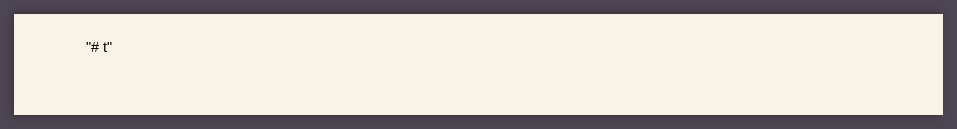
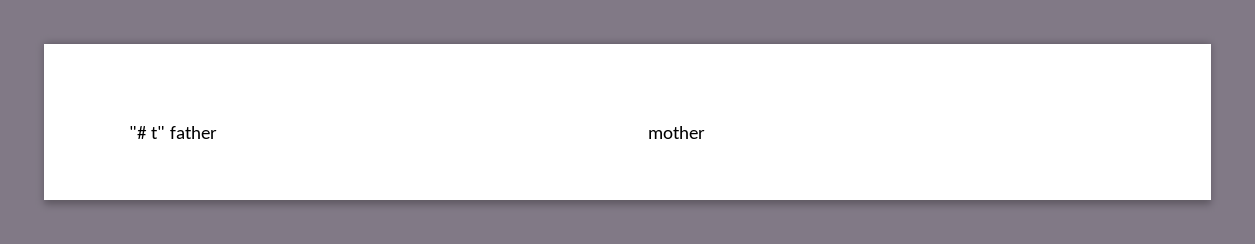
- "# t"
+ "# t" father
+ mother

